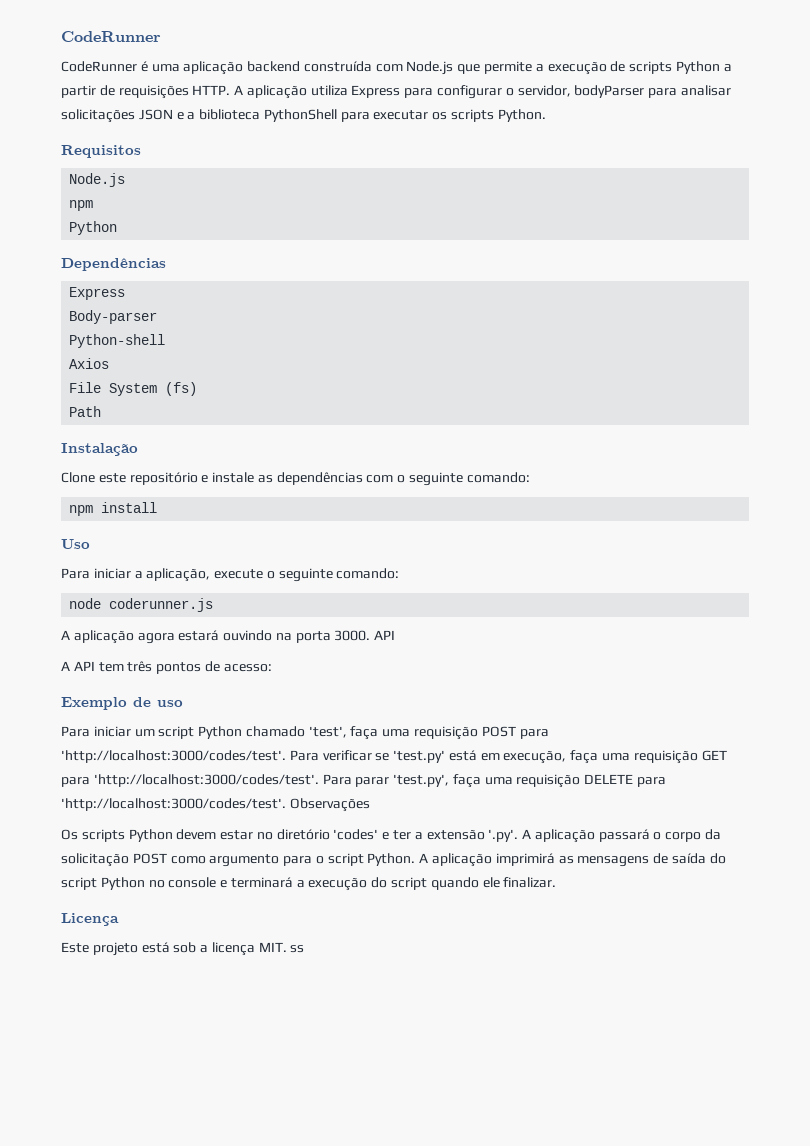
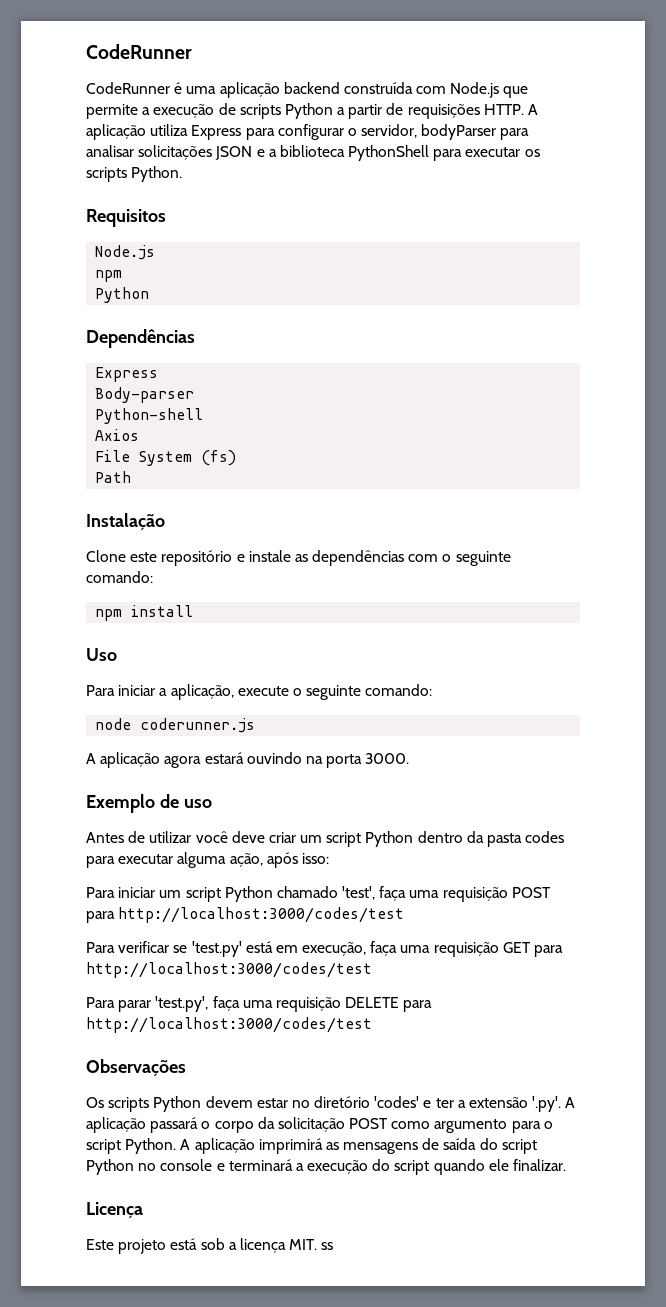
- A aplicação agora estará ouvindo na porta 3000. API
- A API tem três pontos de acesso:
+ A aplicação agora estará ouvindo na porta 3000.
  Exemplo de uso
+ Antes de utilizar você deve criar um script Python dentro da pasta codes para executar alguma ação, após isso:
- Para iniciar um script Python chamado 'test', faça uma requisição POST para 'http://localhost:3000/codes/test'. Para verificar se 'test.py' está em execução, faça uma requisição GET para 'http://localhost:3000/codes/test'. Para parar 'test.py', faça uma requisição DELETE para 'http://localhost:3000/codes/test'. Observações
+ Para iniciar um script Python chamado 'test', faça uma requisição POST para http://localhost:3000/codes/test
+ Para verificar se 'test.py' está em execução, faça uma requisição GET para http://localhost:3000/codes/test
+ Para parar 'test.py', faça uma requisição DELETE para http://localhost:3000/codes/test
+ Observações

